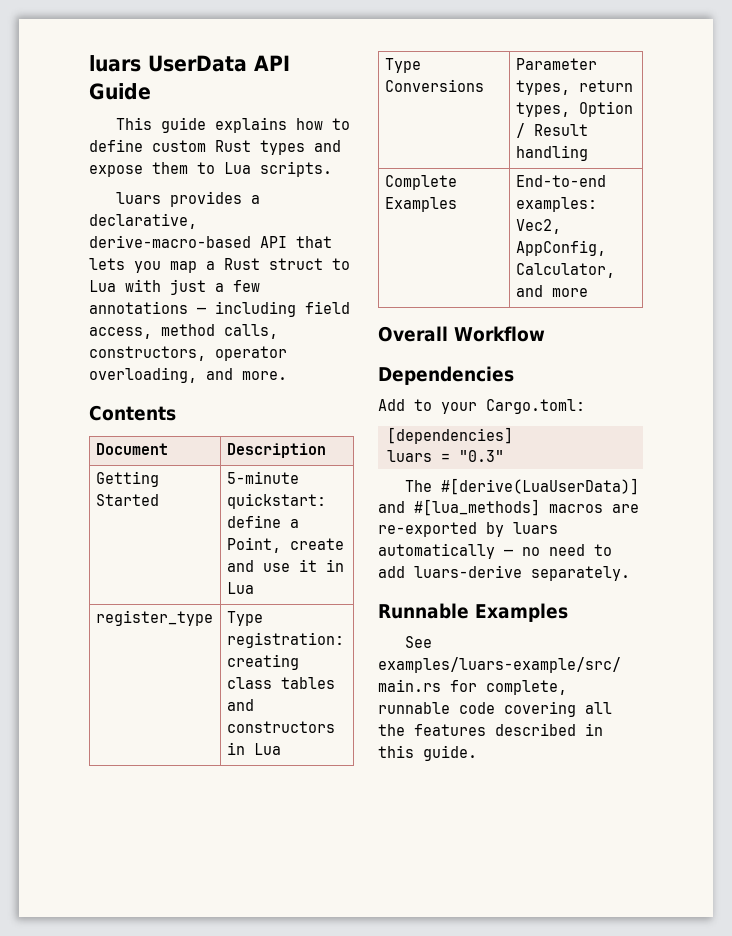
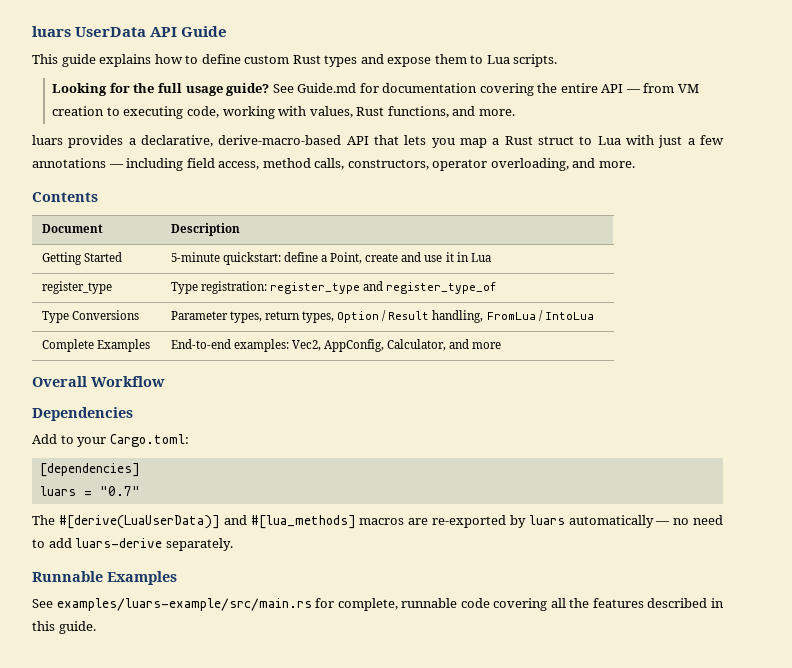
+ Looking for the full usage guide? See Guide.md for documentation covering the entire API — from VM creation to executing code, working with values, Rust functions, and more.
- register_type | Type registration: creating class tables and constructors in Lua
+ register_type | Type registration: register_type and register_type_of
- Type Conversions | Parameter types, return types, Option / Result handling
+ Type Conversions | Parameter types, return types, Option / Result handling, FromLua / IntoLua
- luars = "0.3"
+ luars = "0.7"

